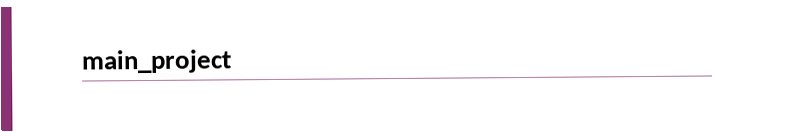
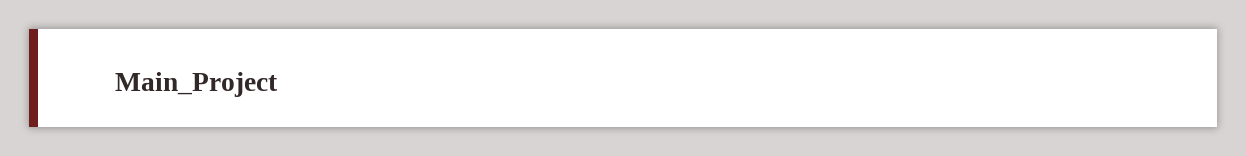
- main_project
+ Main_Project

